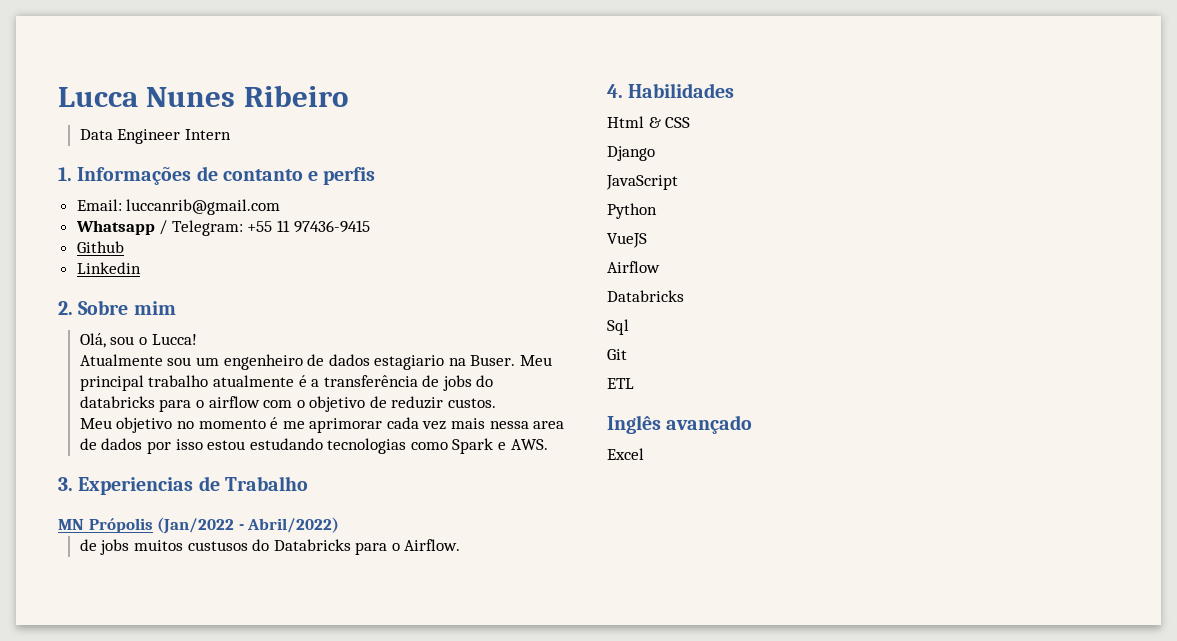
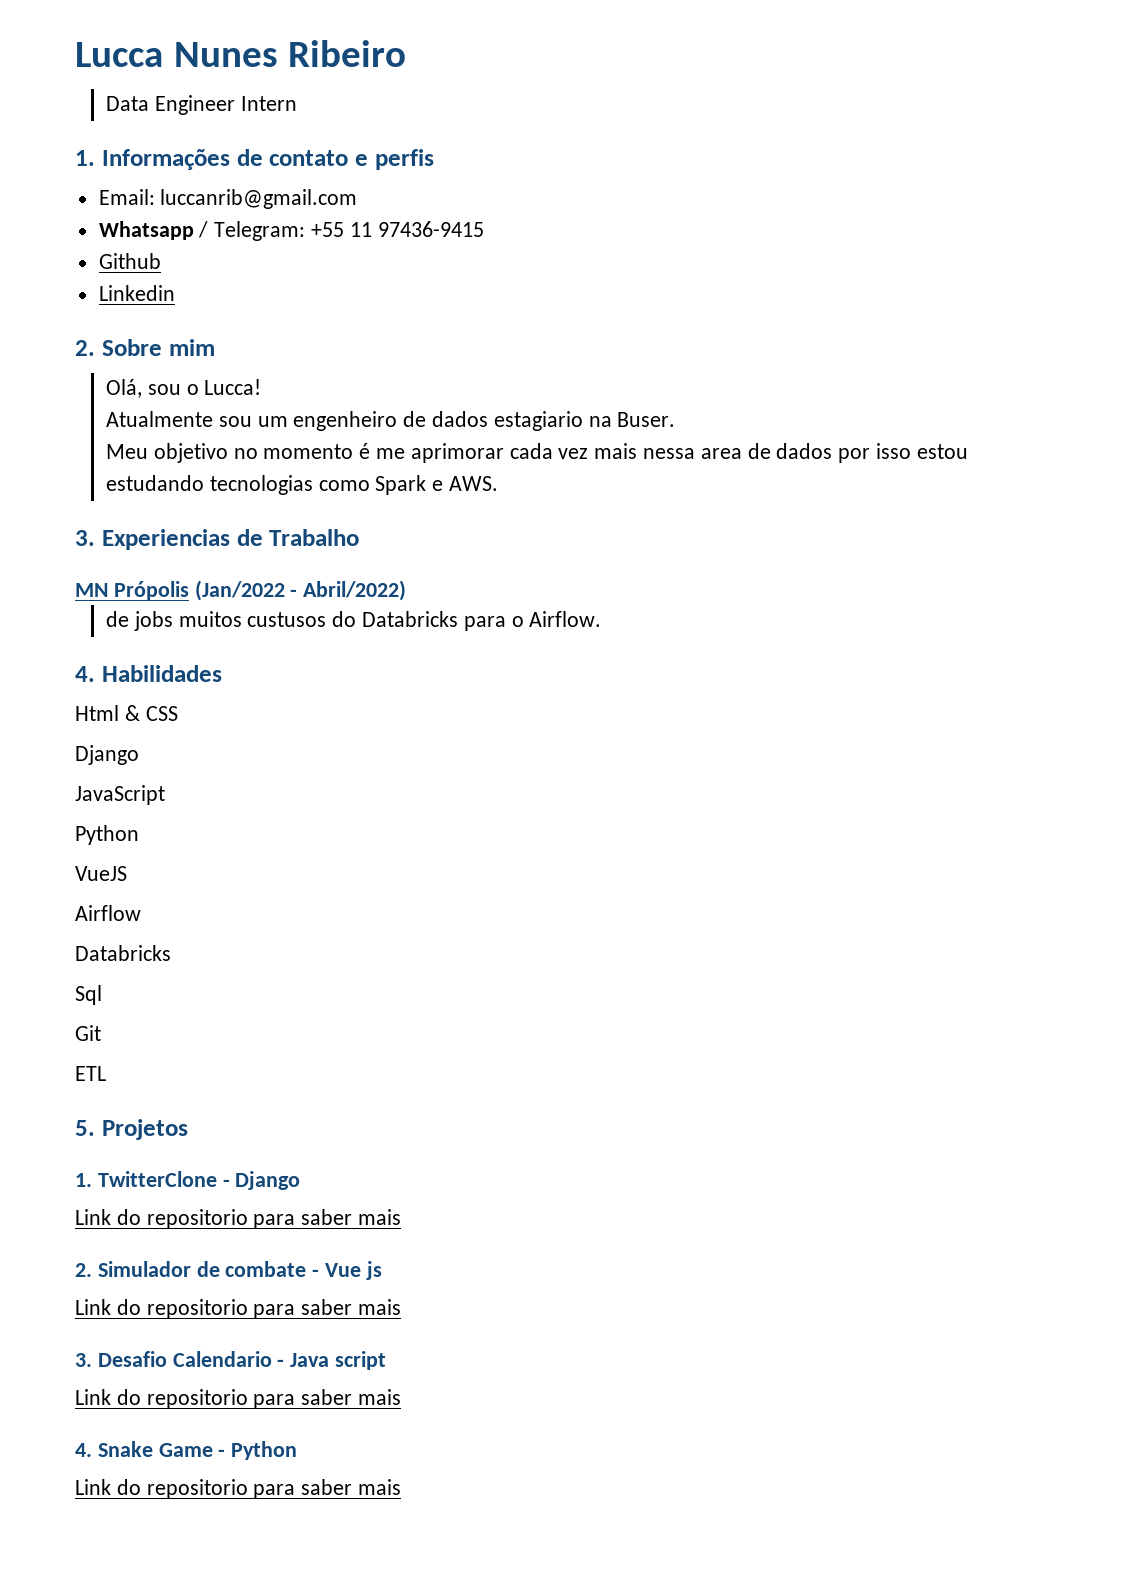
- 1. Informações de contanto e perfis
+ 1. Informações de contato e perfis
- Meu principal trabalho atualmente é a transferência de jobs do databricks para o airflow com o objetivo de reduzir custos.
- Inglês avançado
- Excel
+ 5. Projetos
+ 1. TwitterClone - Django
+ Link do repositorio para saber mais
+ 2. Simulador de combate - Vue js
+ Link do repositorio para saber mais
+ 3. Desafio Calendario - Java script
+ Link do repositorio para saber mais
+ 4. Snake Game - Python
+ Link do repositorio para saber mais

